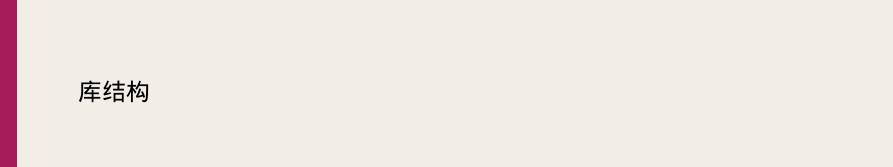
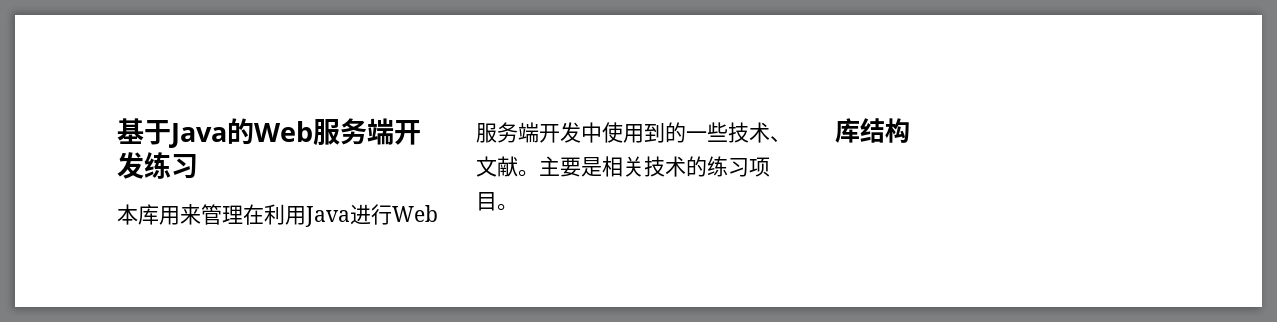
+ 基于Java的Web服务端开发练习
+ 本库用来管理在利用Java进行Web服务端开发中使用到的一些技术、文献。主要是相关技术的练习项目。

